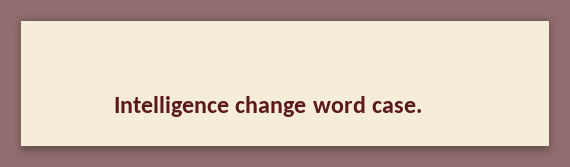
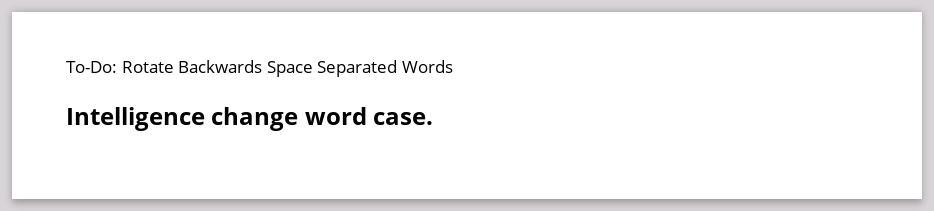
+ To-Do: Rotate Backwards Space Separated Words

